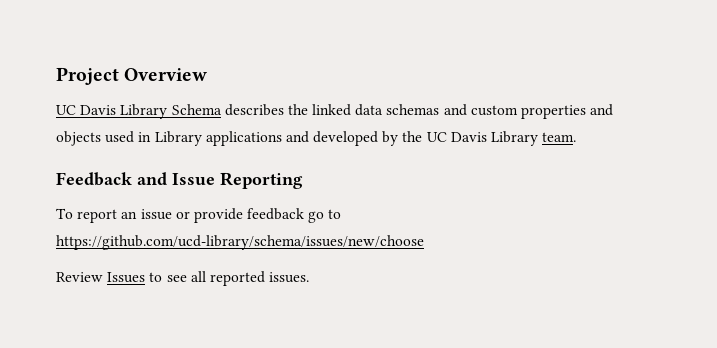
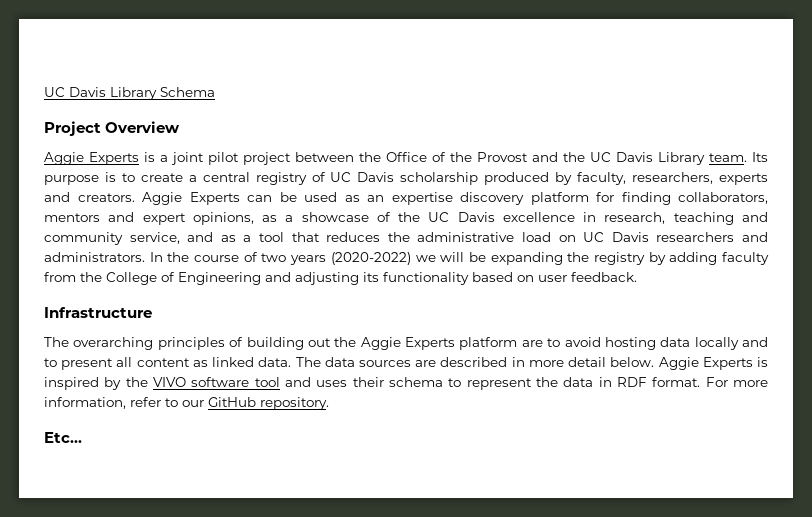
- Project Overview
- UC Davis Library Schema describes the linked data schemas and custom properties and objects used in Library applications and developed by the UC Davis Library team.
- Feedback and Issue Reporting
- To report an issue or provide feedback go to https://github.com/ucd-library/schema/issues/new/choose
- Review Issues to see all reported issues.
+ UC Davis Library Schema
+ Project Overview
+ Aggie Experts is a joint pilot project between the Office of the Provost and the UC Davis Library team. Its purpose is to create a central registry of UC Davis scholarship produced by faculty, researchers, experts and creators. Aggie Experts can be used as an expertise discovery platform for finding collaborators, mentors and expert opinions, as a showcase of the UC Davis excellence in research, teaching and community service, and as a tool that reduces the administrative load on UC Davis researchers and administrators. In the course of two years (2020-2022) we will be expanding the registry by adding faculty from the College of Engineering and adjusting its functionality based on user feedback.
+ Infrastructure
+ The overarching principles of building out the Aggie Experts platform are to avoid hosting data locally and to present all content as linked data. The data sources are described in more detail below. Aggie Experts is inspired by the VIVO software tool and uses their schema to represent the data in RDF format. For more information, refer to our GitHub repository.
+ Etc...

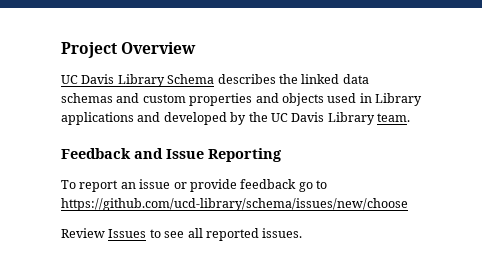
+ Project Overview
- UC Davis Library Schema
- Project Overview
- Aggie Experts is a joint pilot project between the Office of the Provost and the UC Davis Library team. Its purpose is to create a central registry of UC Davis scholarship produced by faculty, researchers, experts and creators. Aggie Experts can be used as an expertise discovery platform for finding collaborators, mentors and expert opinions, as a showcase of the UC Davis excellence in research, teaching and community service, and as a tool that reduces the administrative load on UC Davis researchers and administrators. In the course of two years (2020-2022) we will be expanding the registry by adding faculty from the College of Engineering and adjusting its functionality based on user feedback.
- Infrastructure
- The overarching principles of building out the Aggie Experts platform are to avoid hosting data locally and to present all content as linked data. The data sources are described in more detail below. Aggie Experts is inspired by the VIVO software tool and uses their schema to represent the data in RDF format. For more information, refer to our GitHub repository.
- Etc...
+ UC Davis Library Schema describes the linked data schemas and custom properties and objects used in Library applications and developed by the UC Davis Library team.
+ Feedback and Issue Reporting
+ To report an issue or provide feedback go to https://github.com/ucd-library/schema/issues/new/choose
+ Review Issues to see all reported issues.

